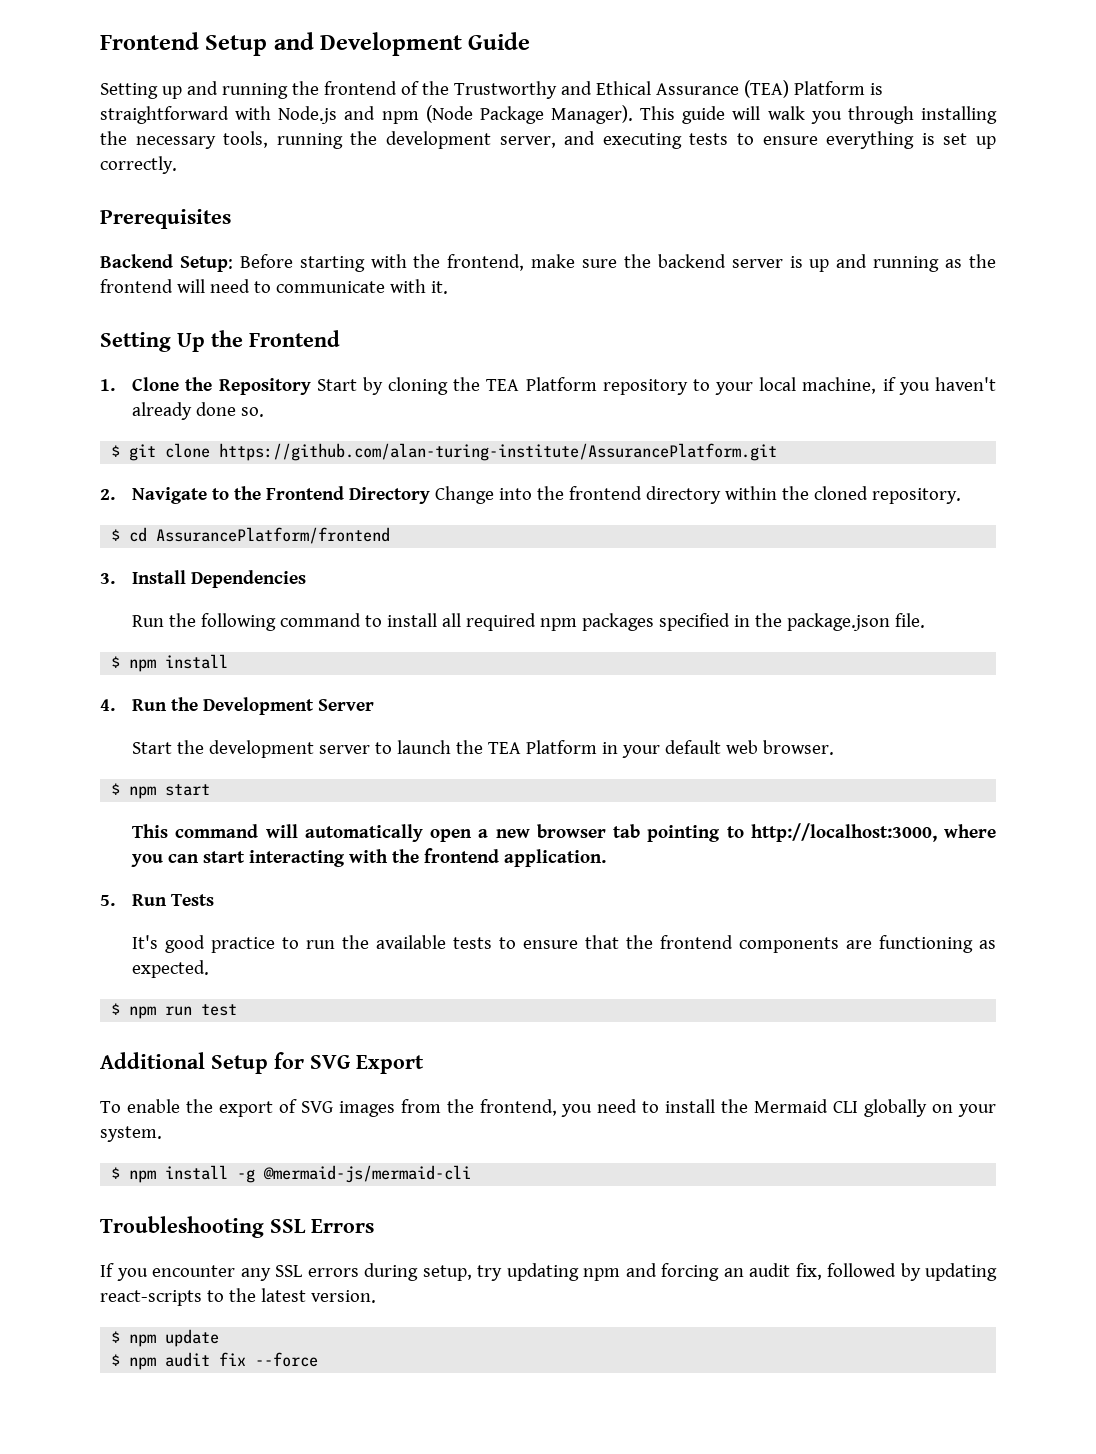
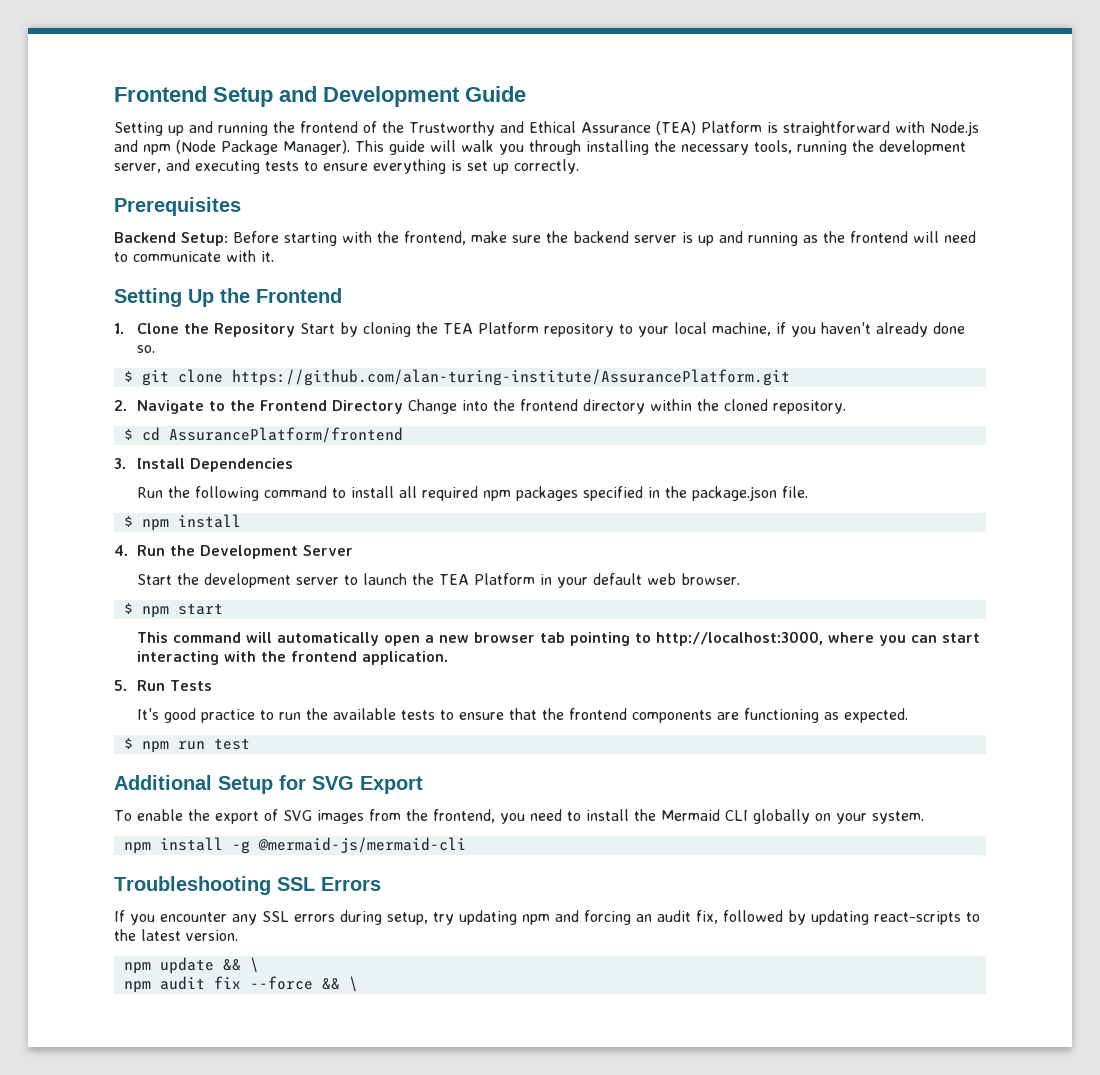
- $ npm install -g @mermaid-js/mermaid-cli
+ npm install -g @mermaid-js/mermaid-cli
- $ npm update
- $ npm audit fix --force
+ npm update && \
+ npm audit fix --force && \

